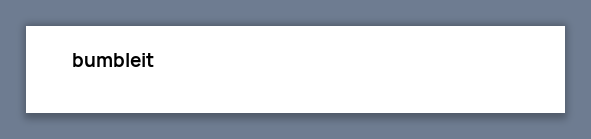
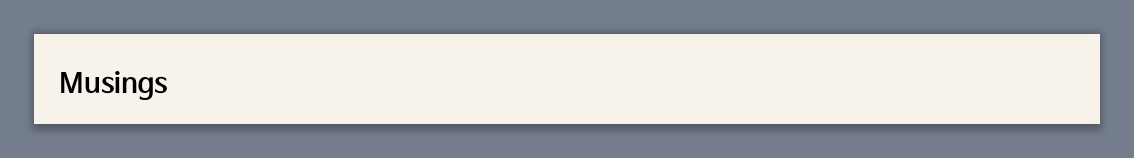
- bumbleit
+ Musings

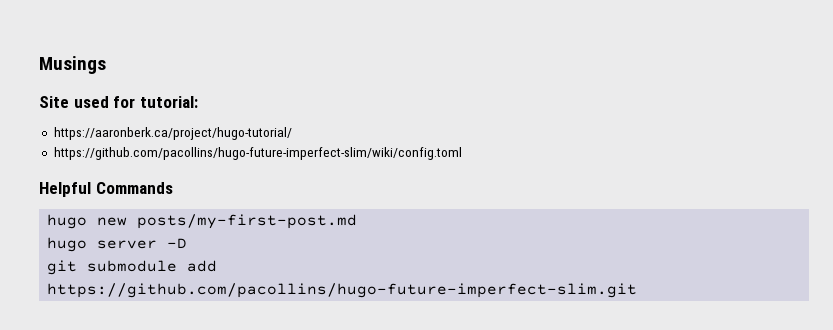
+ Site used for tutorial:
+ https://aaronberk.ca/project/hugo-tutorial/
+ https://github.com/pacollins/hugo-future-imperfect-slim/wiki/config.toml
+ Helpful Commands
+ hugo new posts/my-first-post.md
+ hugo server -D
+ git submodule add https://github.com/pacollins/hugo-future-imperfect-slim.git

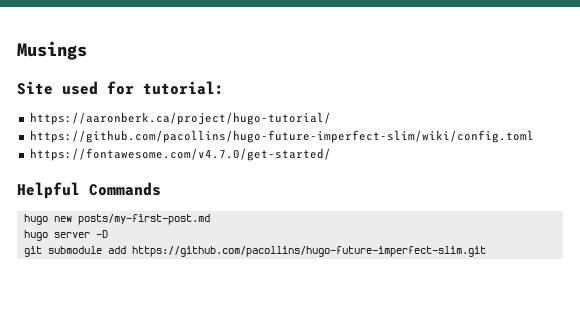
+ https://fontawesome.com/v4.7.0/get-started/

